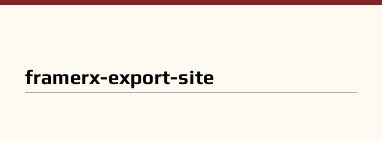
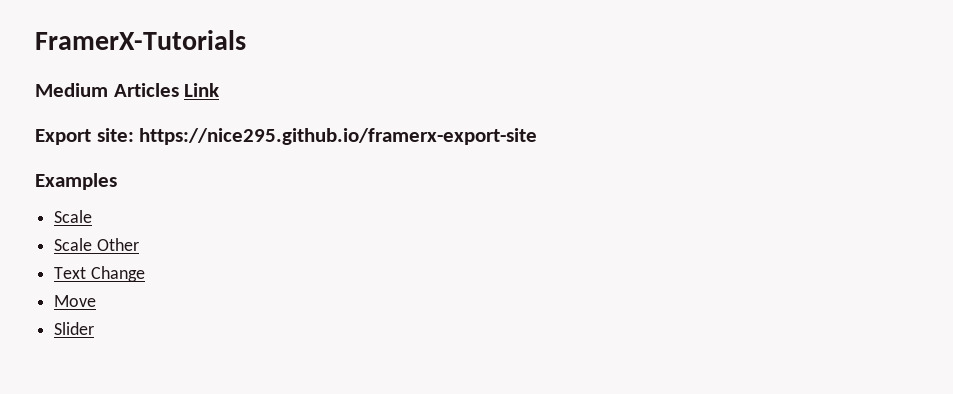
- framerx-export-site
+ FramerX-Tutorials
+ Medium Articles Link
+ Export site: https://nice295.github.io/framerx-export-site
+ Examples
+ Scale
+ Scale Other
+ Text Change
+ Move
+ Slider

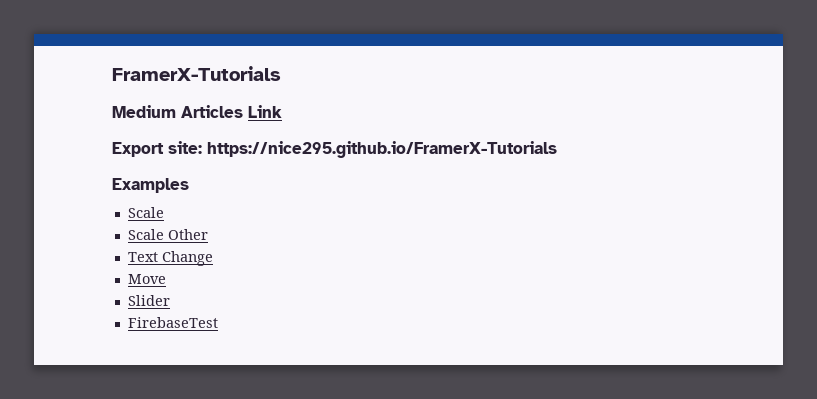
- Export site: https://nice295.github.io/framerx-export-site
+ Export site: https://nice295.github.io/FramerX-Tutorials
+ FirebaseTest

